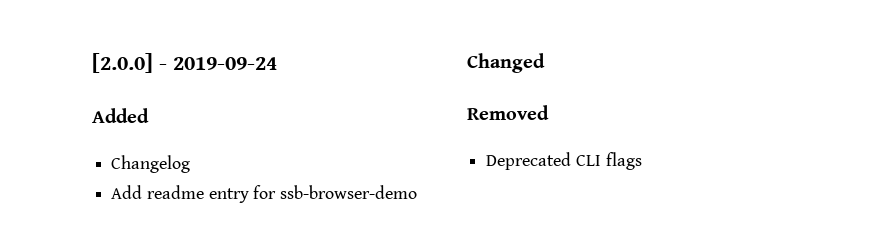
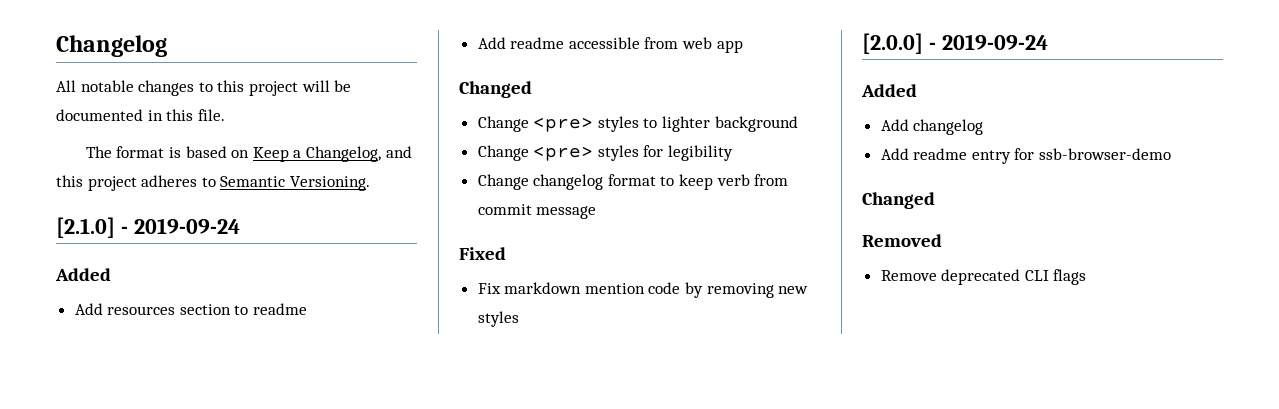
+ Changelog
+ All notable changes to this project will be documented in this file.
+ The format is based on Keep a Changelog, and this project adheres to Semantic Versioning.
+ [2.1.0] - 2019-09-24
+ Added
+ Add resources section to readme
+ Add readme accessible from web app
+ Changed
+ Change <pre> styles to lighter background
+ Change <pre> styles for legibility
+ Change changelog format to keep verb from commit message
+ Fixed
+ Fix markdown mention code by removing new styles
- Changelog
+ Add changelog
- Deprecated CLI flags
+ Remove deprecated CLI flags

